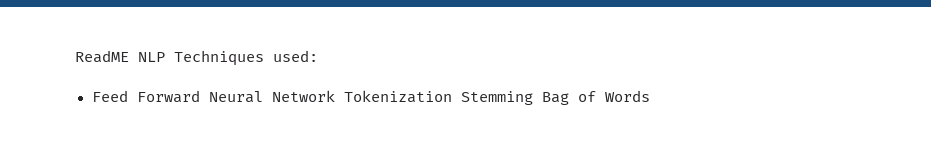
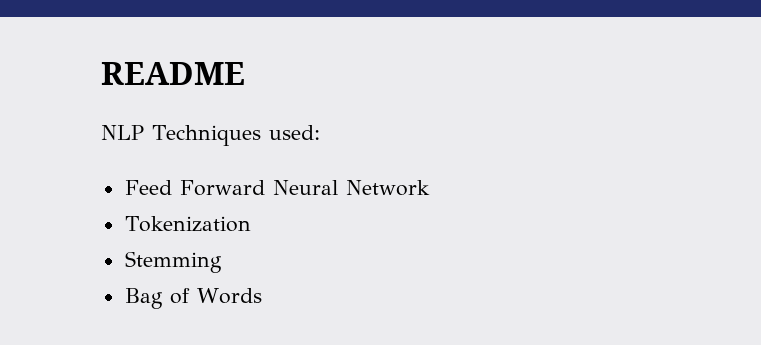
- ReadME NLP Techniques used:
+ README
+ NLP Techniques used:
- Feed Forward Neural Network Tokenization Stemming Bag of Words
+ Feed Forward Neural Network
+ Tokenization
+ Stemming
+ Bag of Words

